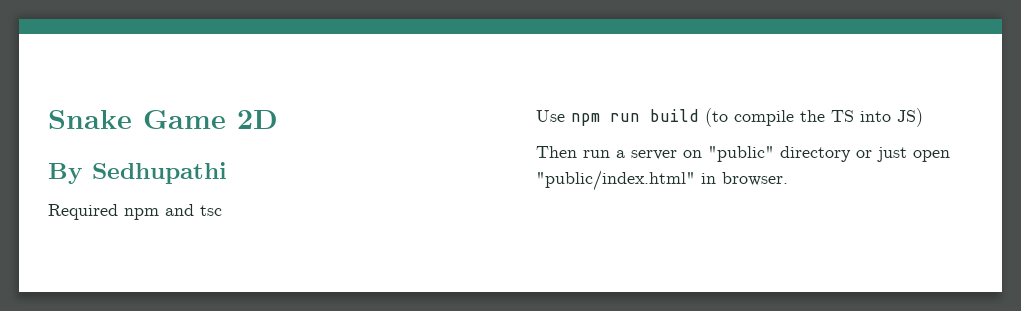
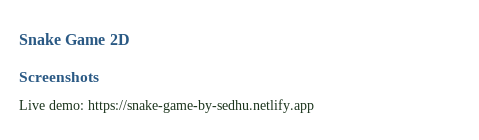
- By Sedhupathi
- Required npm and tsc
- Use npm run build (to compile the TS into JS)
- Then run a server on "public" directory or just open "public/index.html" in browser.
+ Screenshots
+ Live demo: https://snake-game-by-sedhu.netlify.app

